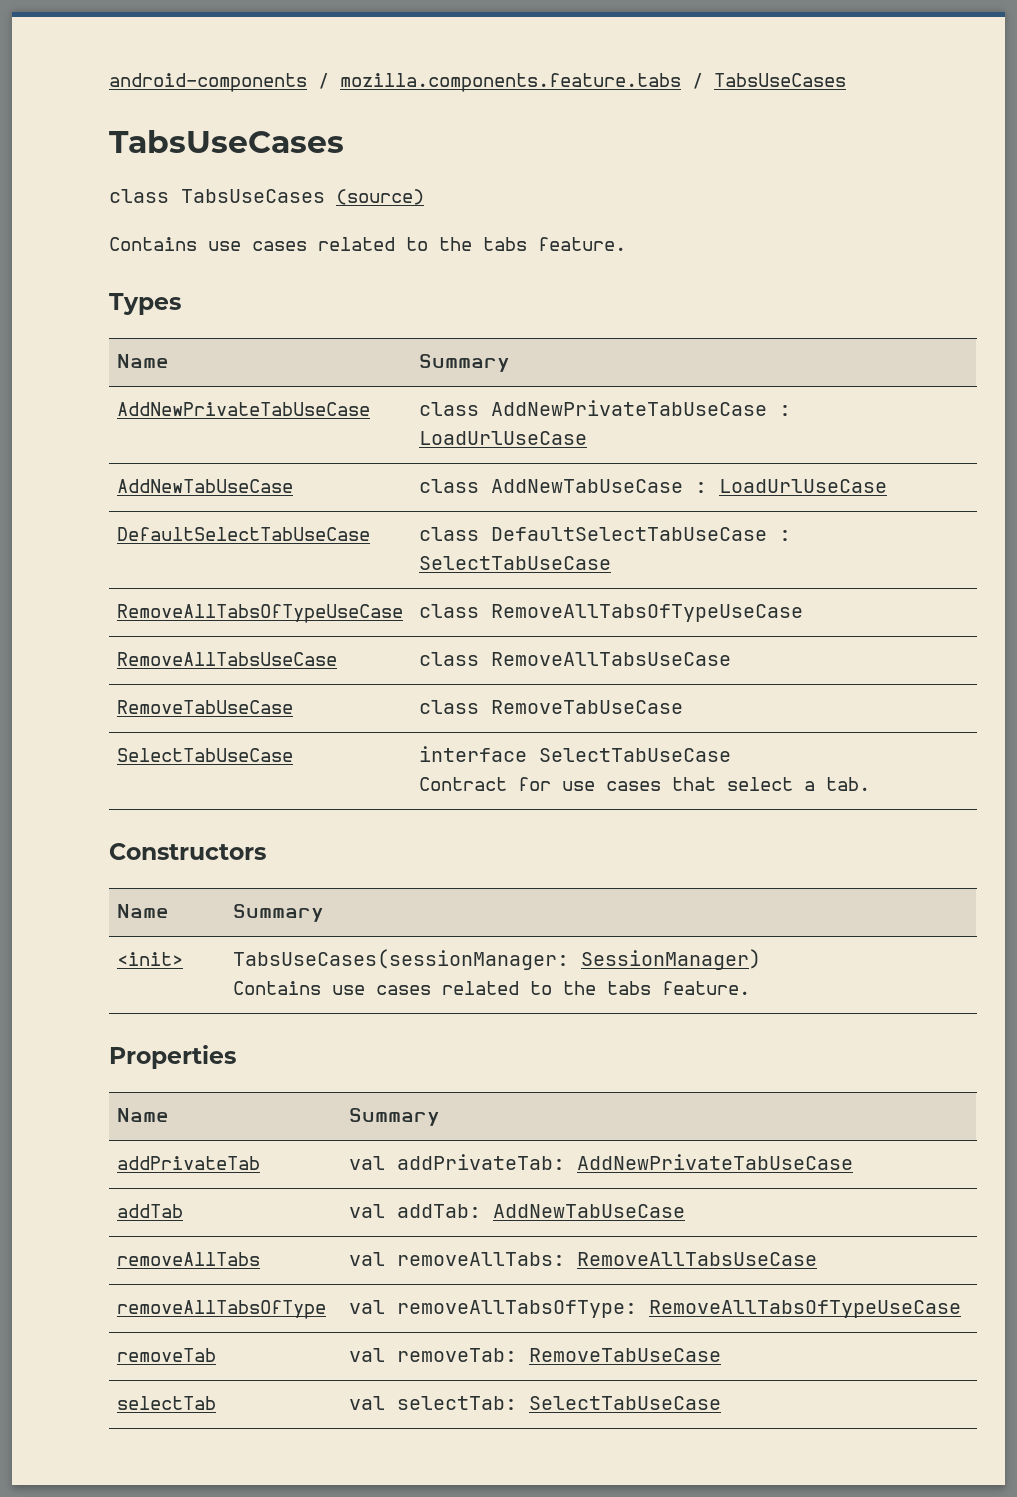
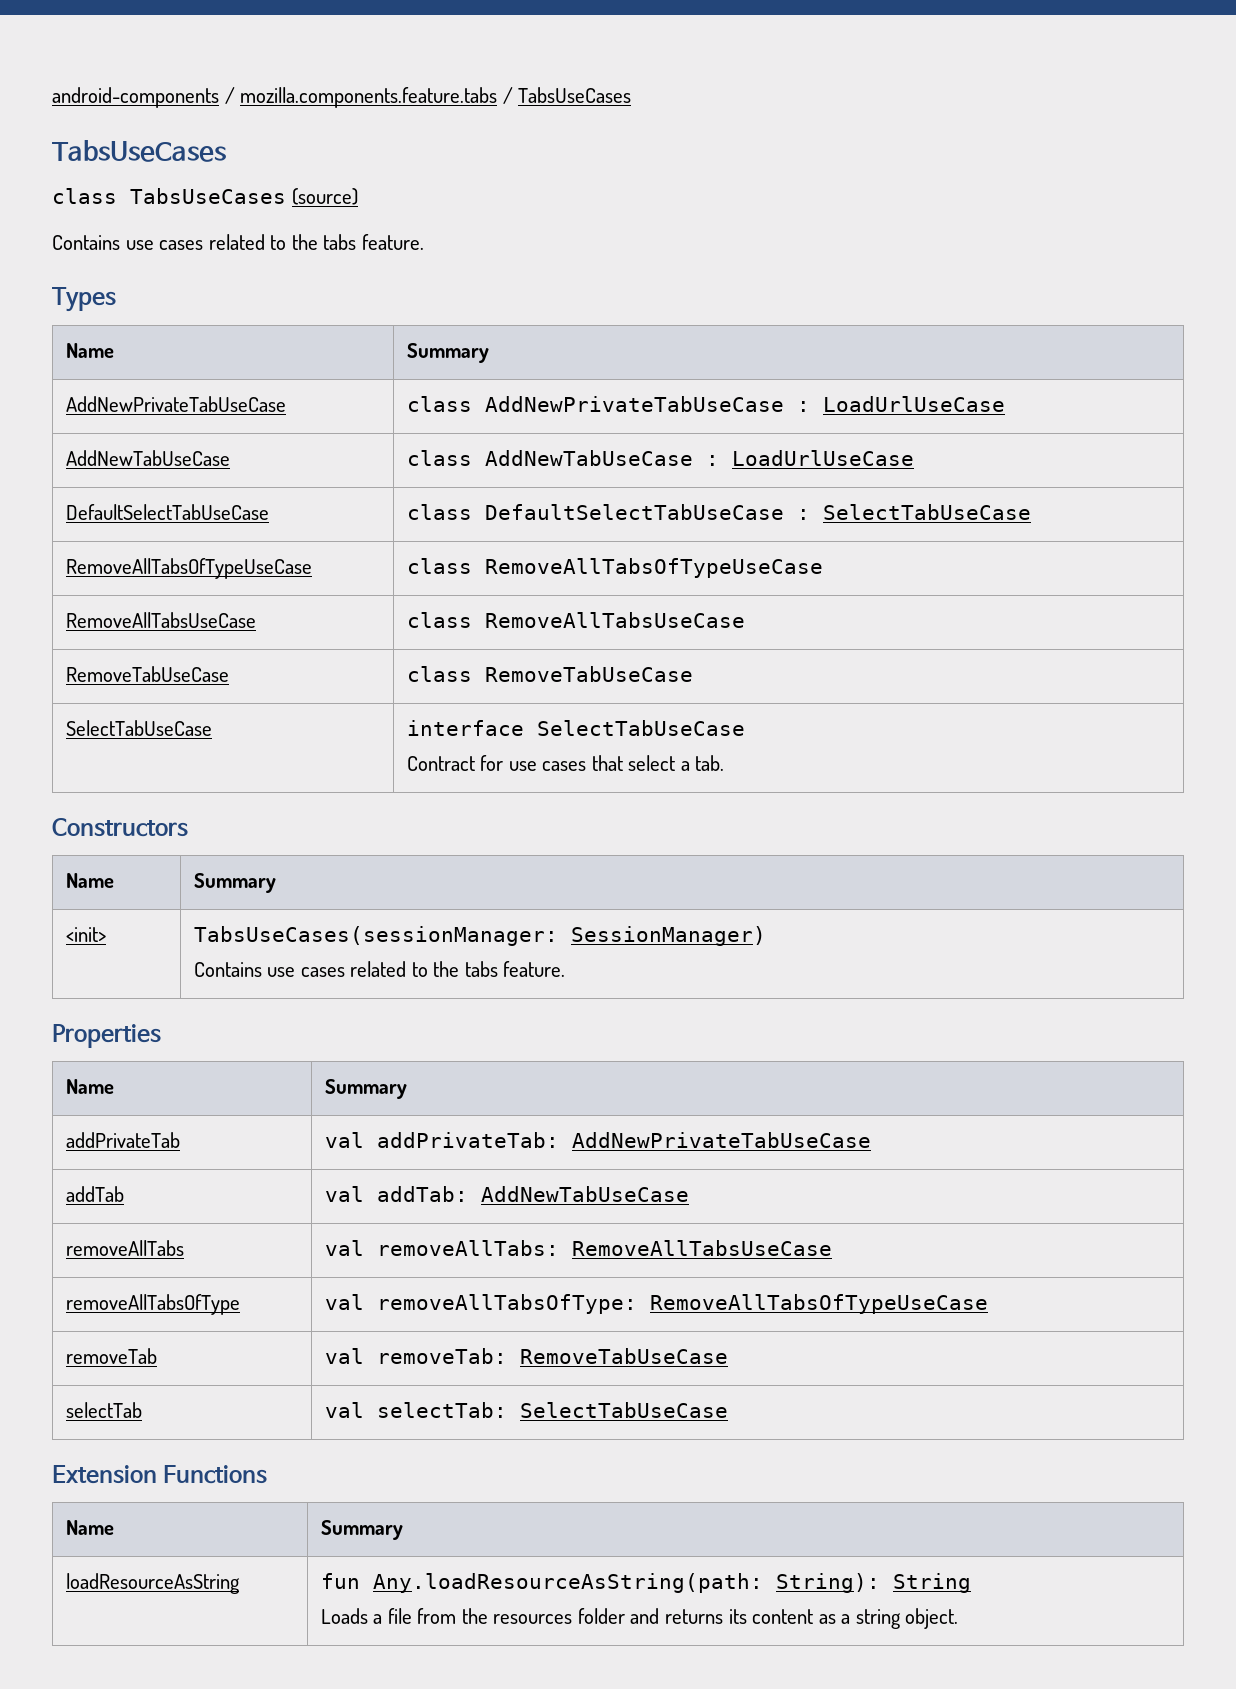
+ Extension Functions
+ Name | Summary
+ loadResourceAsString | fun Any.loadResourceAsString(path: String): String
+ Loads a file from the resources folder and returns its content as a string object.

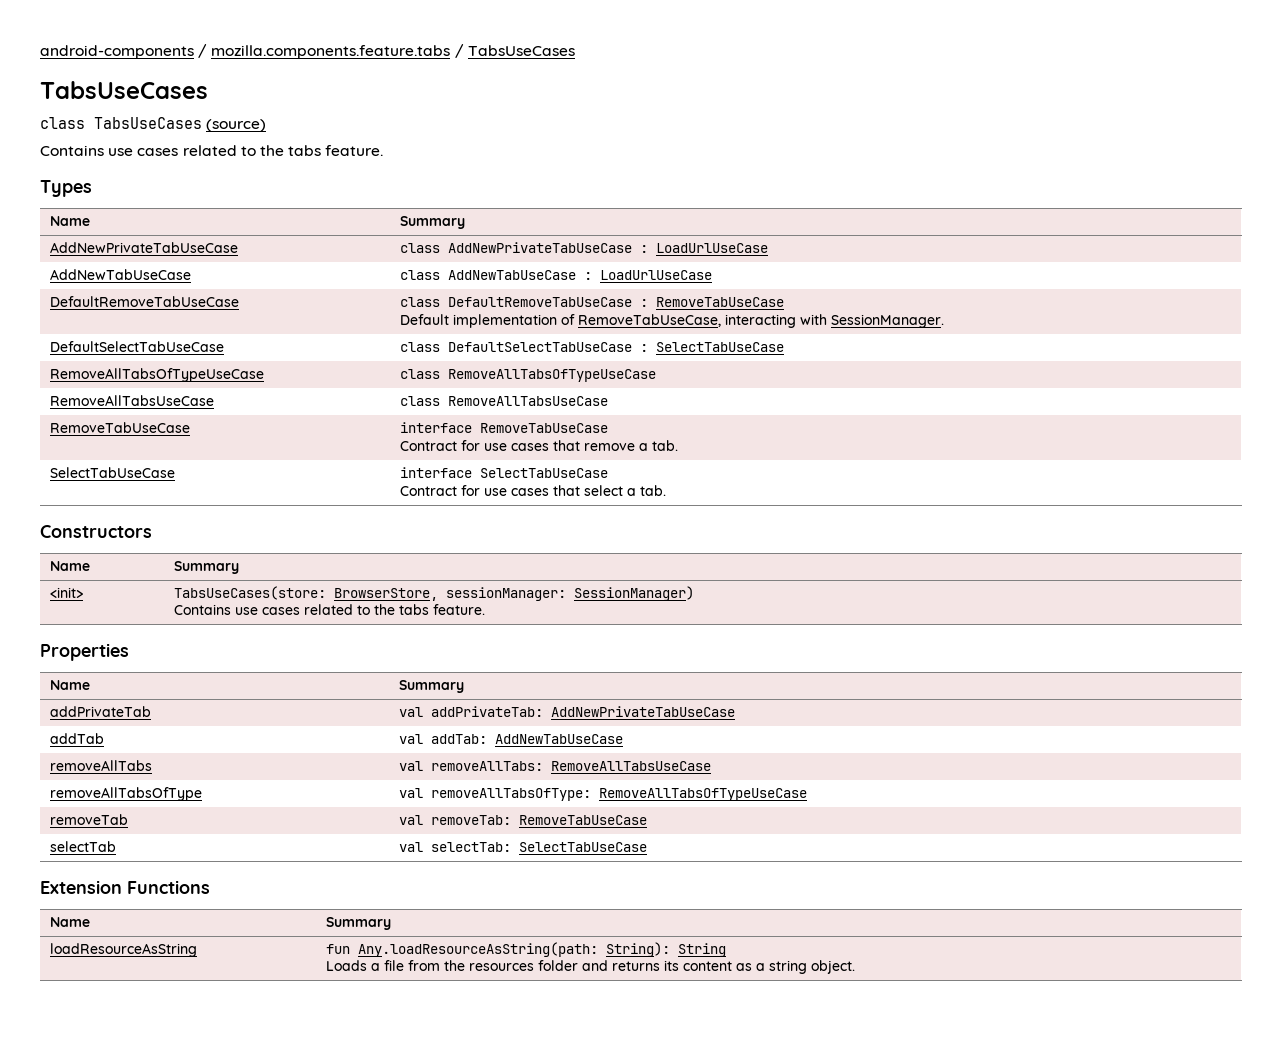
+ DefaultRemoveTabUseCase | class DefaultRemoveTabUseCase : RemoveTabUseCase
+ Default implementation of RemoveTabUseCase, interacting with SessionManager.
- RemoveTabUseCase | class RemoveTabUseCase
+ RemoveTabUseCase | interface RemoveTabUseCase
+ Contract for use cases that remove a tab.
- <init> | TabsUseCases(sessionManager: SessionManager)
+ <init> | TabsUseCases(store: BrowserStore, sessionManager: SessionManager)

